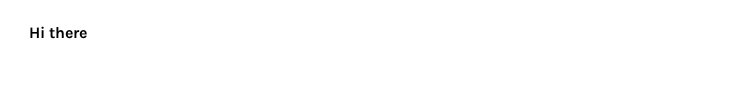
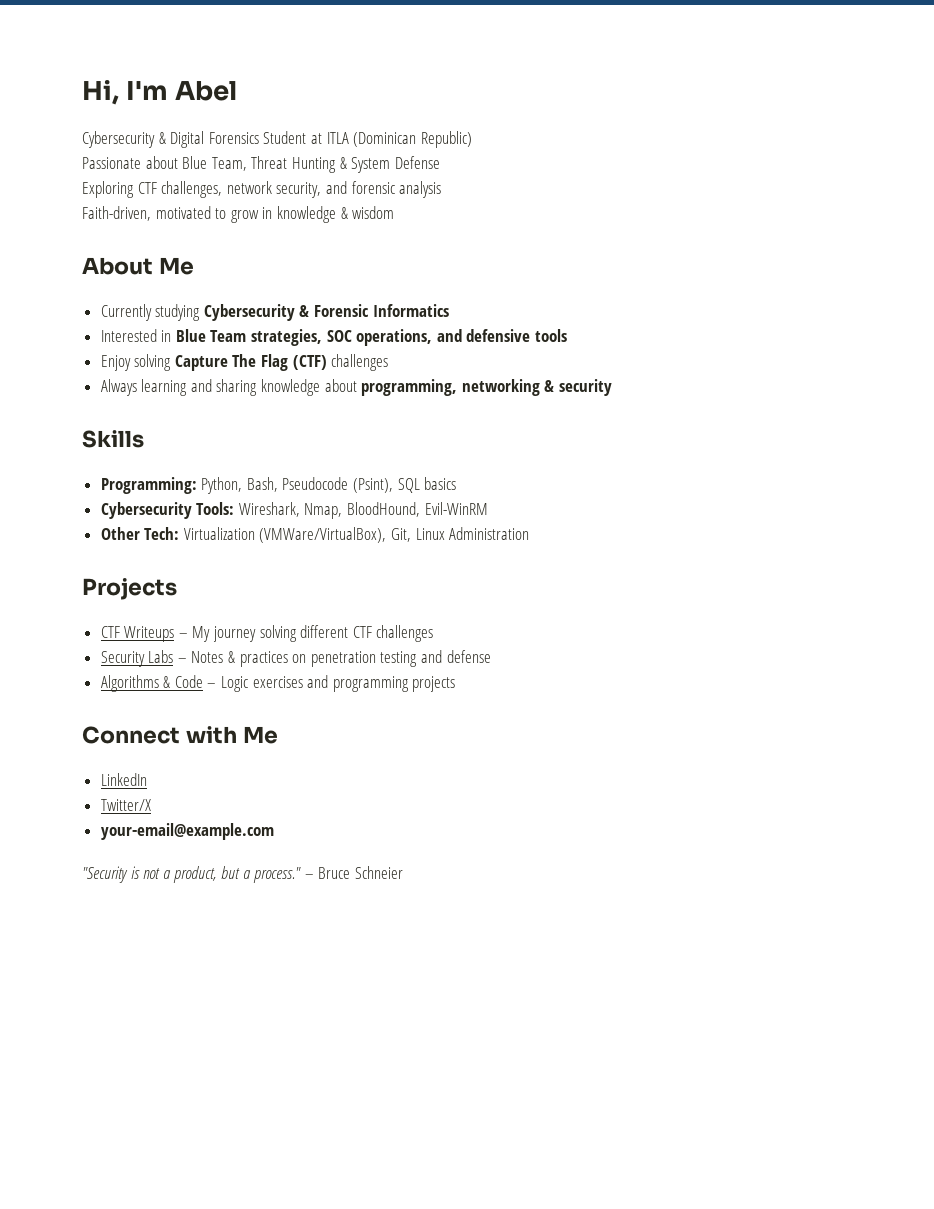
- Hi there
+ Hi, I'm Abel
+ Cybersecurity & Digital Forensics Student at ITLA (Dominican Republic)
+ Passionate about Blue Team, Threat Hunting & System Defense
+ Exploring CTF challenges, network security, and forensic analysis
+ Faith-driven, motivated to grow in knowledge & wisdom
+ About Me
+ Currently studying Cybersecurity & Forensic Informatics
+ Interested in Blue Team strategies, SOC operations, and defensive tools
+ Enjoy solving Capture The Flag (CTF) challenges
+ Always learning and sharing knowledge about programming, networking & security
+ Skills
+ Programming: Python, Bash, Pseudocode (Psint), SQL basics
+ Cybersecurity Tools: Wireshark, Nmap, BloodHound, Evil-WinRM
+ Other Tech: Virtualization (VMWare/VirtualBox), Git, Linux Administration
+ Projects
+ CTF Writeups – My journey solving different CTF challenges
+ Security Labs – Notes & practices on penetration testing and defense
+ Algorithms & Code – Logic exercises and programming projects
+ Connect with Me
+ LinkedIn
+ Twitter/X
+ your-email@example.com
+ "Security is not a product, but a process." – Bruce Schneier

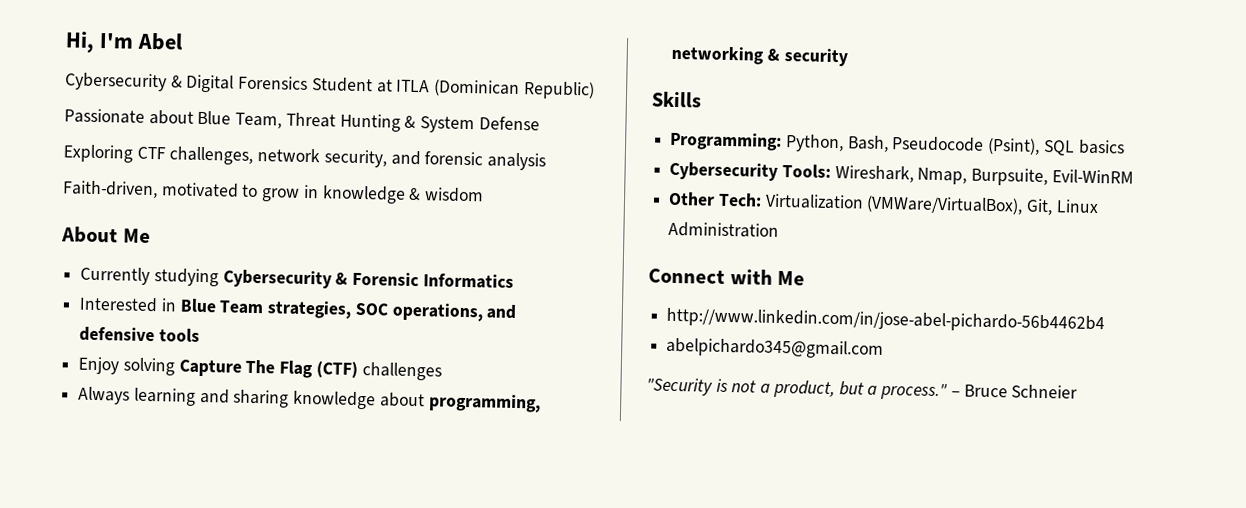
- Cybersecurity Tools: Wireshark, Nmap, BloodHound, Evil-WinRM
+ Cybersecurity Tools: Wireshark, Nmap, Burpsuite, Evil-WinRM
- Projects
- CTF Writeups – My journey solving different CTF challenges
- Security Labs – Notes & practices on penetration testing and defense
- Algorithms & Code – Logic exercises and programming projects
- LinkedIn
- Twitter/X
- your-email@example.com
+ http://www.linkedin.com/in/jose-abel-pichardo-56b4462b4
+ abelpichardo345@gmail.com

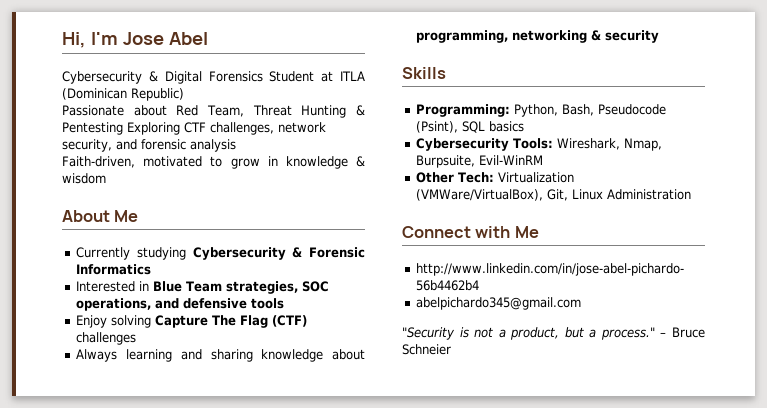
- Hi, I'm Abel
+ Hi, I'm Jose Abel
- Passionate about Blue Team, Threat Hunting & System Defense
- Exploring CTF challenges, network security, and forensic analysis
+ Passionate about Red Team, Threat Hunting & Pentesting Exploring CTF challenges, network security, and forensic analysis

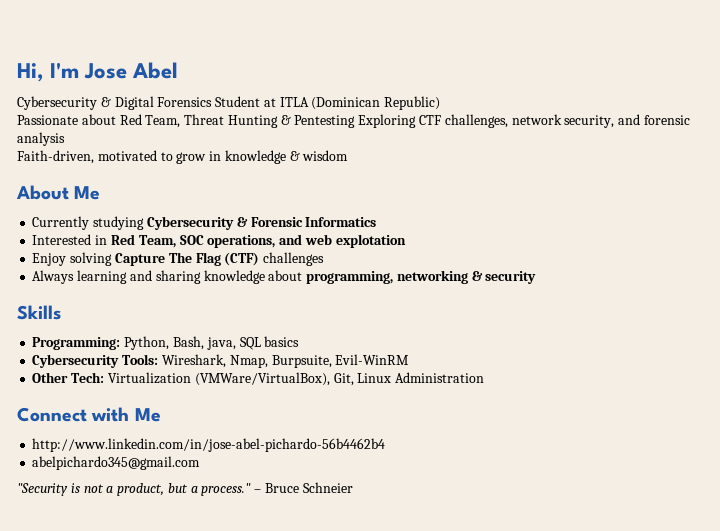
- Interested in Blue Team strategies, SOC operations, and defensive tools
+ Interested in Red Team, SOC operations, and web explotation
- Programming: Python, Bash, Pseudocode (Psint), SQL basics
+ Programming: Python, Bash, java, SQL basics

